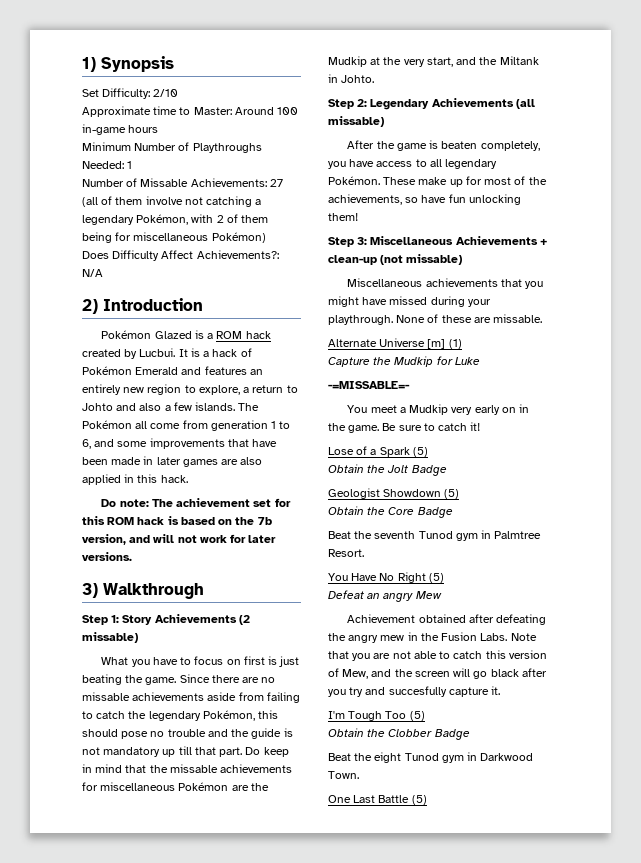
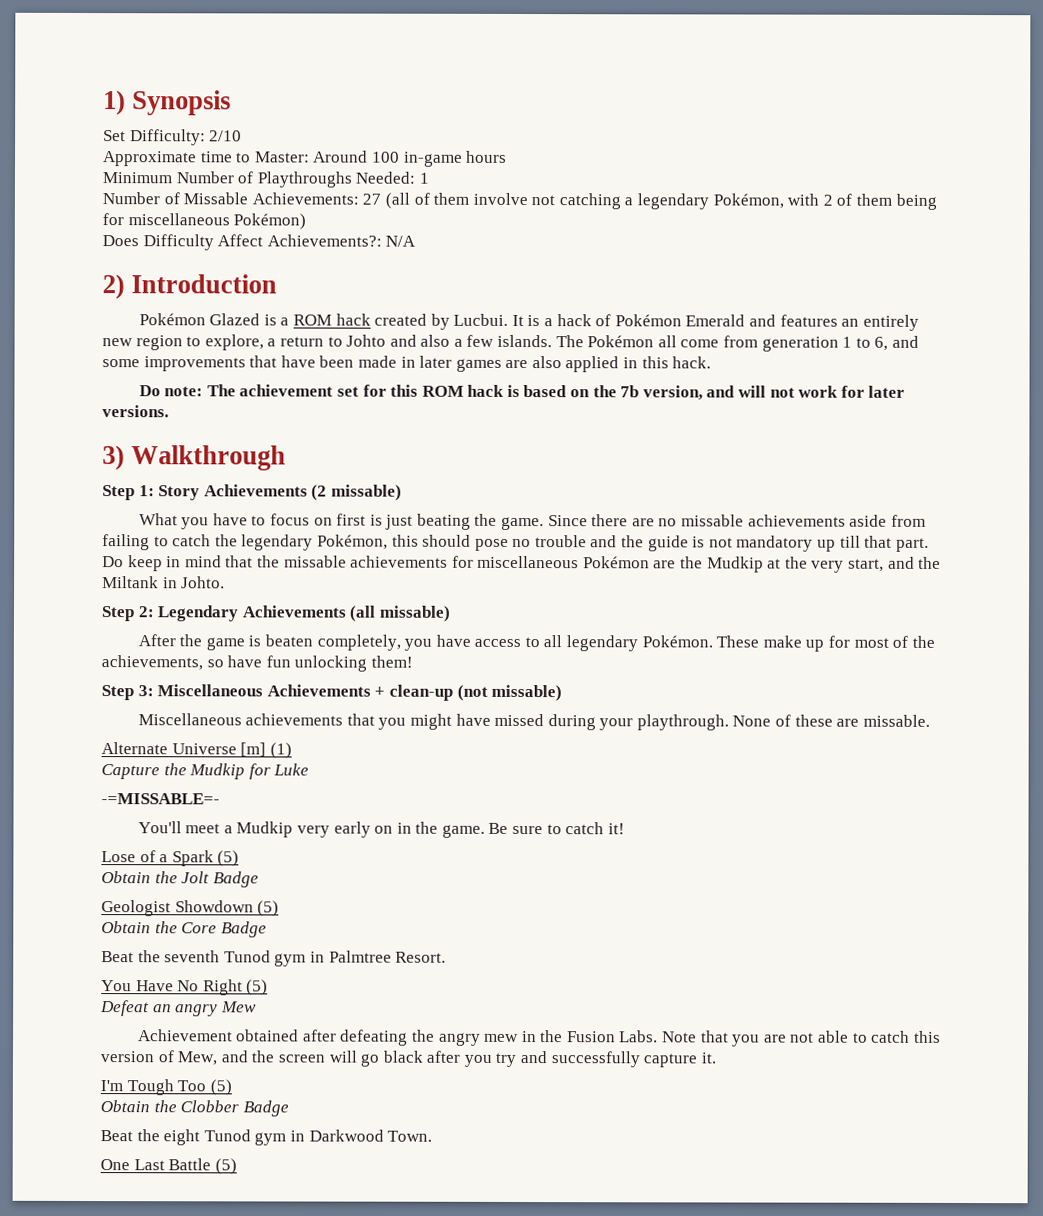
- You meet a Mudkip very early on in the game.
+ You'll meet a Mudkip very early on in the game.
- Note that you are not able to catch this version of Mew, and the screen will go black after you try and succesfully capture it.
+ Note that you are not able to catch this version of Mew, and the screen will go black after you try and successfully capture it.

